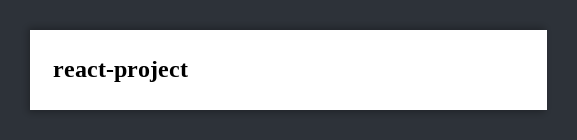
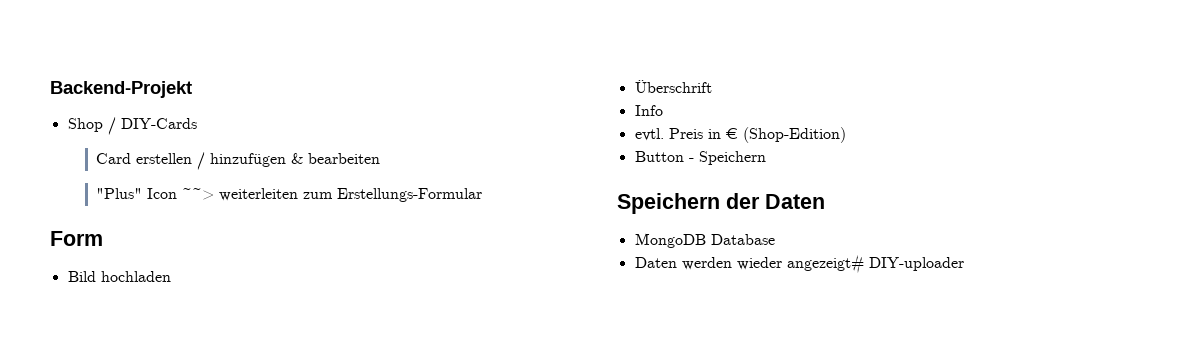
- react-project
+ Backend-Projekt
+ Shop / DIY-Cards
+ Card erstellen / hinzufügen & bearbeiten
+ "Plus" Icon ~~> weiterleiten zum Erstellungs-Formular
+ Form
+ Bild hochladen
+ Überschrift
+ Info
+ evtl. Preis in € (Shop-Edition)
+ Button - Speichern
+ Speichern der Daten
+ MongoDB Database
+ Daten werden wieder angezeigt# DIY-uploader

